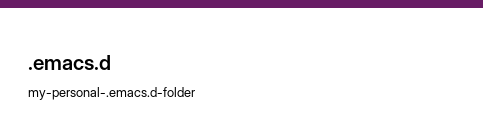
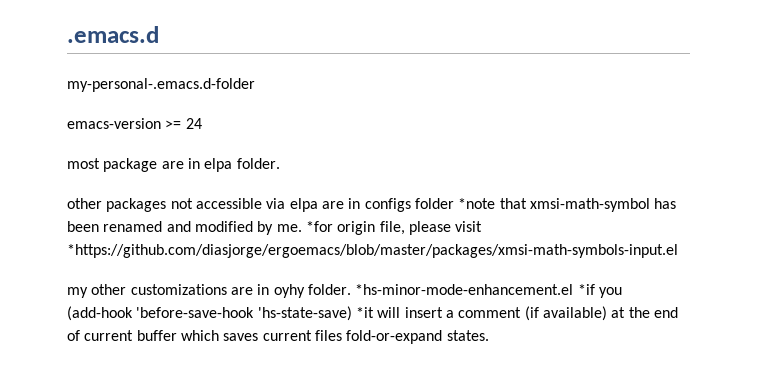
+ emacs-version >= 24
+ most package are in elpa folder.
+ other packages not accessible via elpa are in configs folder *note that xmsi-math-symbol has been renamed and modified by me. *for origin file, please visit *https://github.com/diasjorge/ergoemacs/blob/master/packages/xmsi-math-symbols-input.el
+ my other customizations are in oyhy folder. *hs-minor-mode-enhancement.el *if you (add-hook 'before-save-hook 'hs-state-save) *it will insert a comment (if available) at the end of current buffer which saves current files fold-or-expand states.

